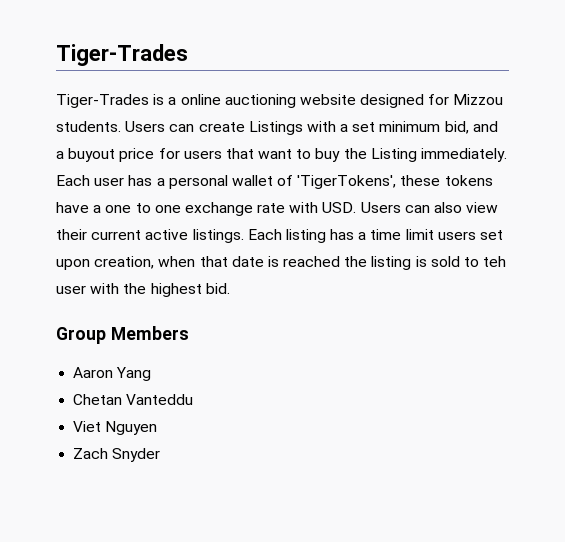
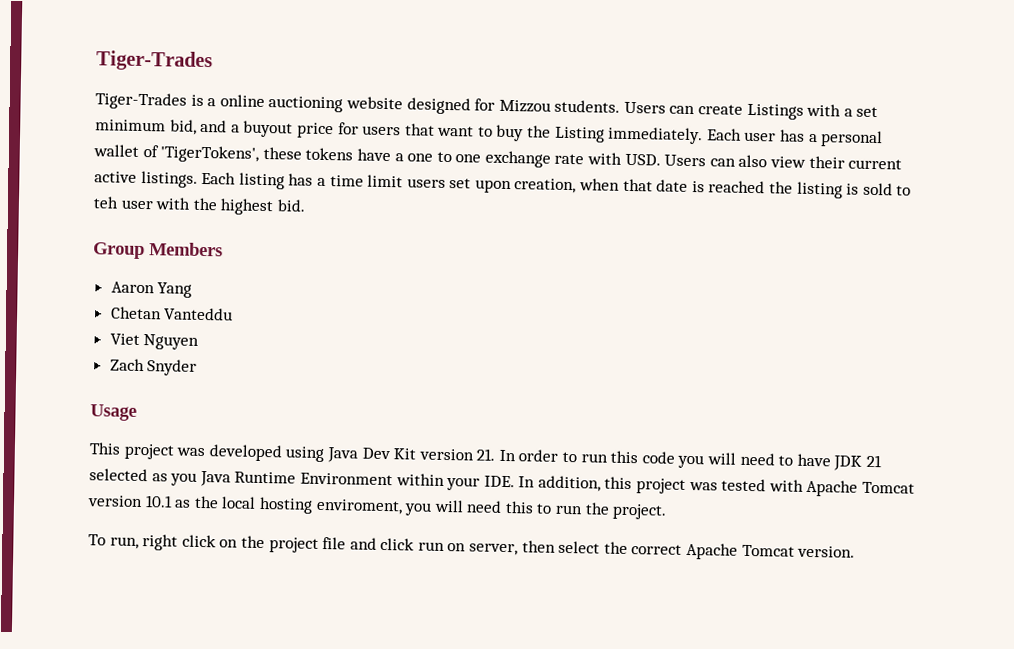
+ Usage
+ This project was developed using Java Dev Kit version 21. In order to run this code you will need to have JDK 21 selected as you Java Runtime Environment within your IDE. In addition, this project was tested with Apache Tomcat version 10.1 as the local hosting enviroment, you will need this to run the project.
+ To run, right click on the project file and click run on server, then select the correct Apache Tomcat version.

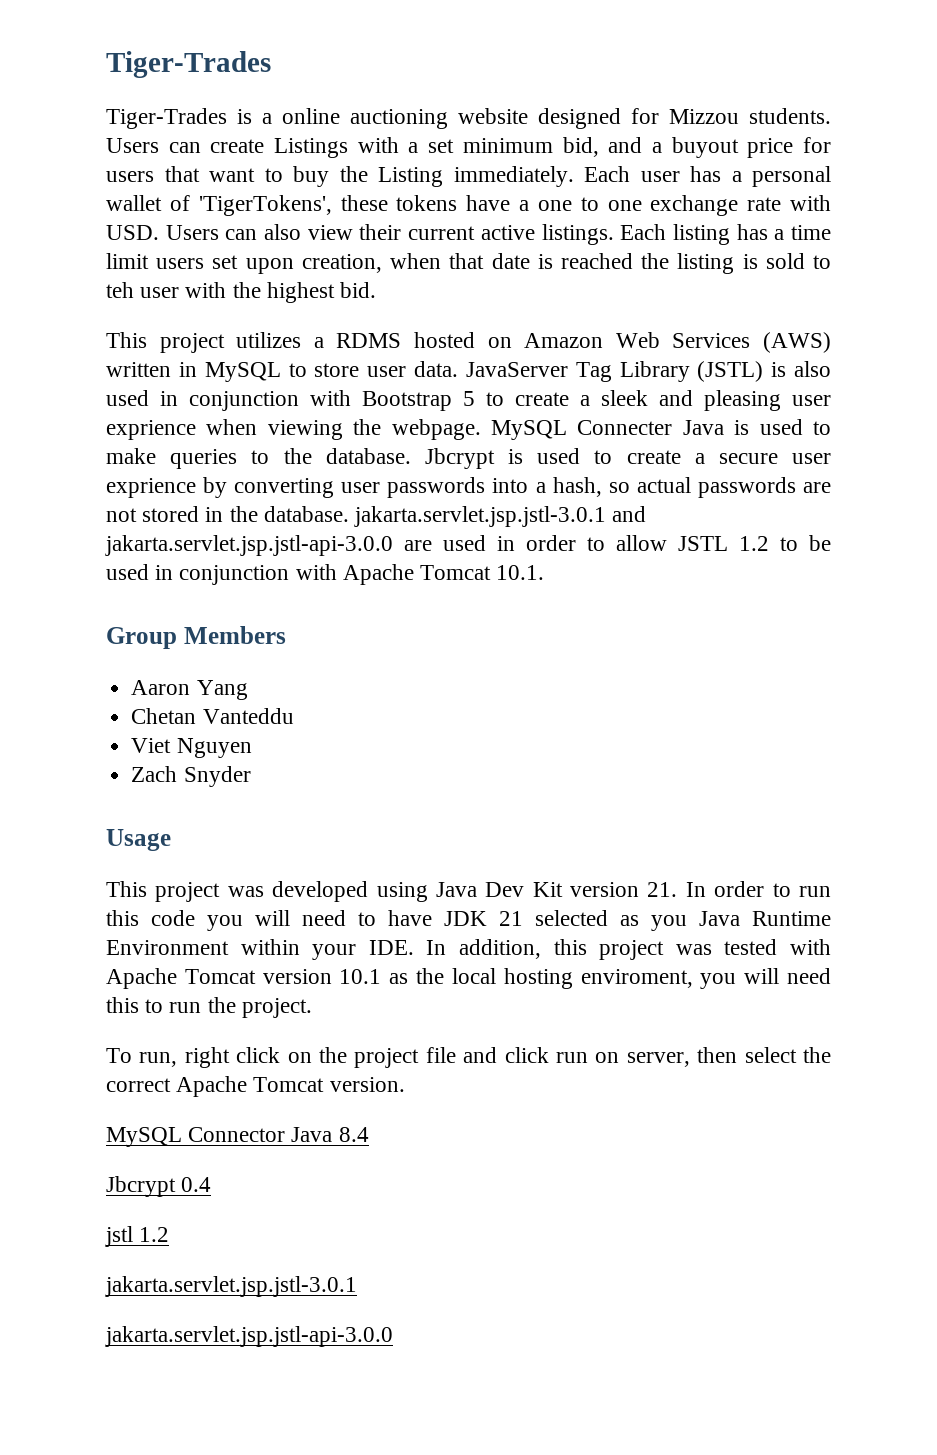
+ This project utilizes a RDMS hosted on Amazon Web Services (AWS) written in MySQL to store user data. JavaServer Tag Library (JSTL) is also used in conjunction with Bootstrap 5 to create a sleek and pleasing user exprience when viewing the webpage. MySQL Connecter Java is used to make queries to the database. Jbcrypt is used to create a secure user exprience by converting user passwords into a hash, so actual passwords are not stored in the database. jakarta.servlet.jsp.jstl-3.0.1 and jakarta.servlet.jsp.jstl-api-3.0.0 are used in order to allow JSTL 1.2 to be used in conjunction with Apache Tomcat 10.1.
+ MySQL Connector Java 8.4
+ Jbcrypt 0.4
+ jstl 1.2
+ jakarta.servlet.jsp.jstl-3.0.1
+ jakarta.servlet.jsp.jstl-api-3.0.0

